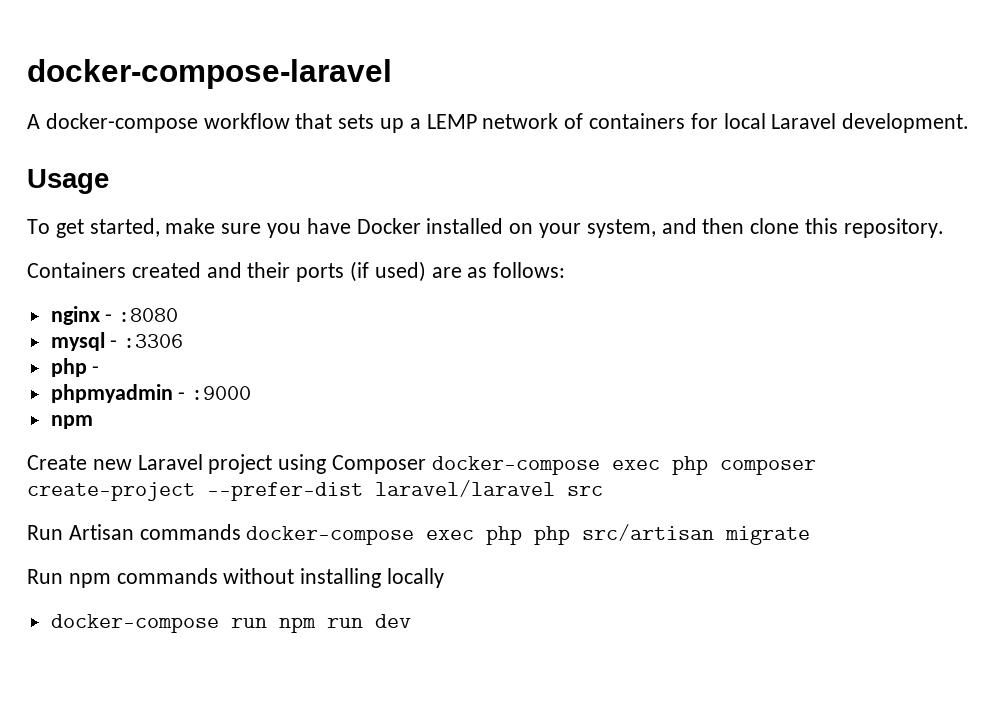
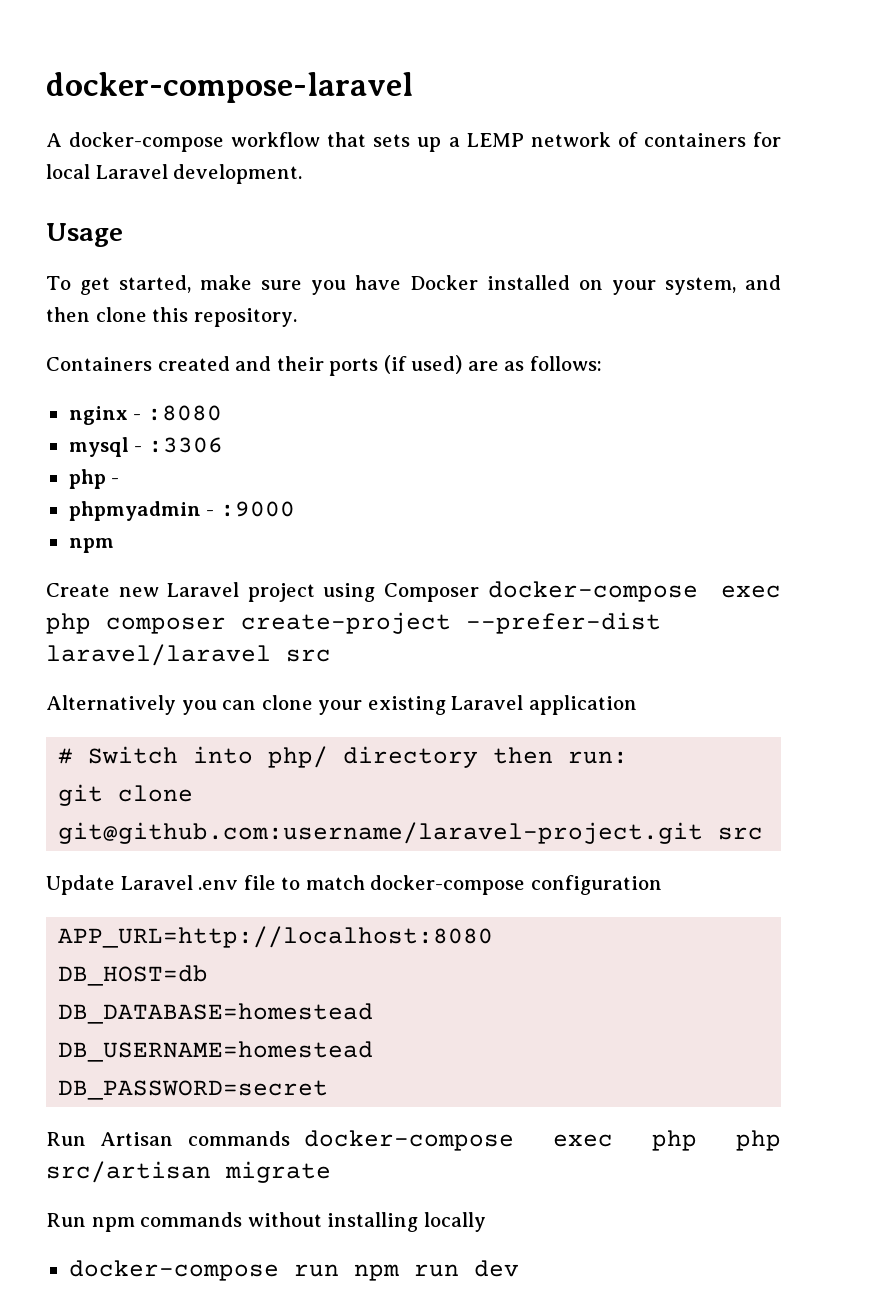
+ Alternatively you can clone your existing Laravel application
+ # Switch into php/ directory then run:
+ git clone git@github.com:username/laravel-project.git src
+ Update Laravel .env file to match docker-compose configuration
+ APP_URL=http://localhost:8080
+ DB_HOST=db
+ DB_DATABASE=homestead
+ DB_USERNAME=homestead
+ DB_PASSWORD=secret

